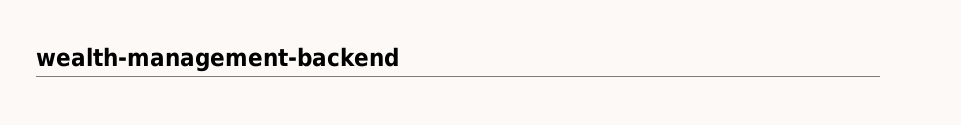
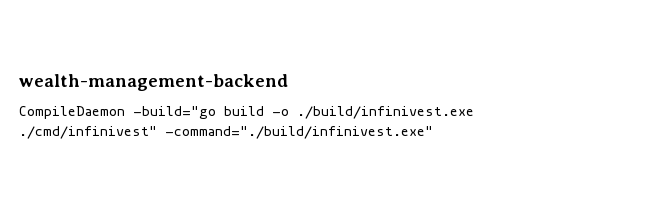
+ CompileDaemon -build="go build -o ./build/infinivest.exe ./cmd/infinivest" -command="./build/infinivest.exe"

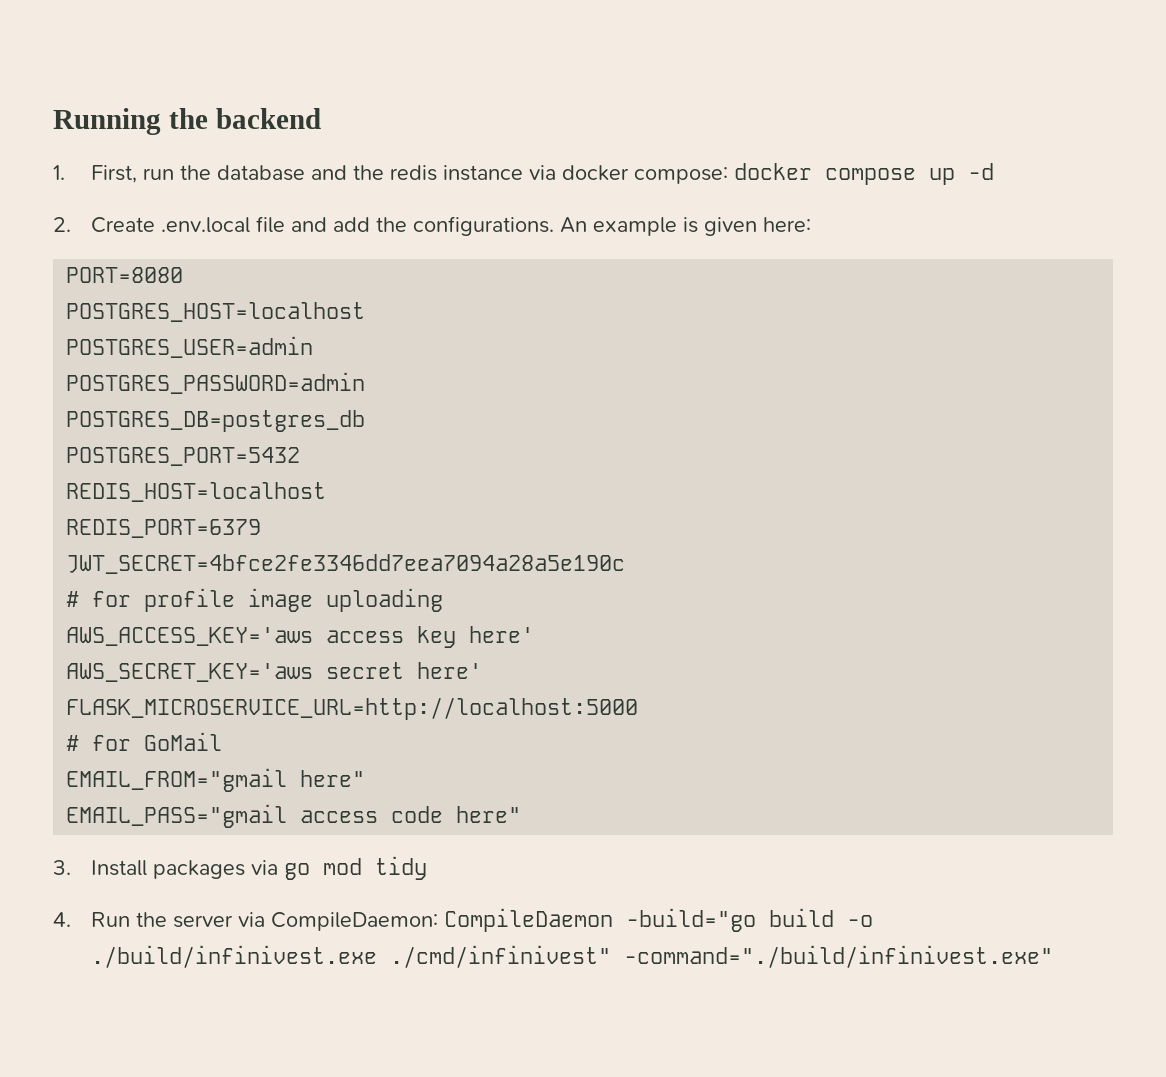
- wealth-management-backend
- CompileDaemon -build="go build -o ./build/infinivest.exe ./cmd/infinivest" -command="./build/infinivest.exe"
+ Running the backend
+ 1. First, run the database and the redis instance via docker compose: docker compose up -d
+ 2. Create .env.local file and add the configurations. An example is given here:
+ PORT=8080
+ POSTGRES_HOST=localhost
+ POSTGRES_USER=admin
+ POSTGRES_PASSWORD=admin
+ POSTGRES_DB=postgres_db
+ POSTGRES_PORT=5432
+ REDIS_HOST=localhost
+ REDIS_PORT=6379
+ JWT_SECRET=4bfce2fe3346dd7eea7094a28a5e190c
+ # for profile image uploading
+ AWS_ACCESS_KEY='aws access key here'
+ AWS_SECRET_KEY='aws secret here'
+ FLASK_MICROSERVICE_URL=http://localhost:5000
+ # for GoMail
+ EMAIL_FROM="gmail here"
+ EMAIL_PASS="gmail access code here"
+ 3. Install packages via go mod tidy
+ 4. Run the server via CompileDaemon: CompileDaemon -build="go build -o ./build/infinivest.exe ./cmd/infinivest" -command="./build/infinivest.exe"

